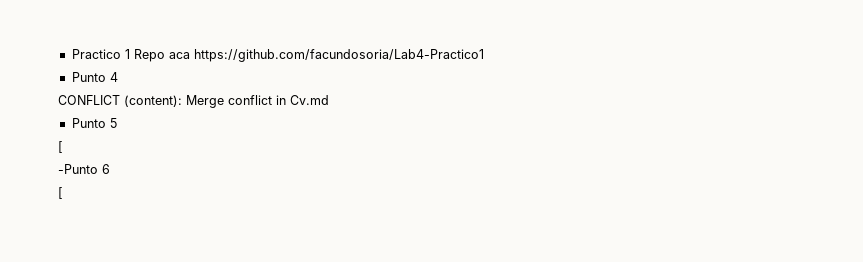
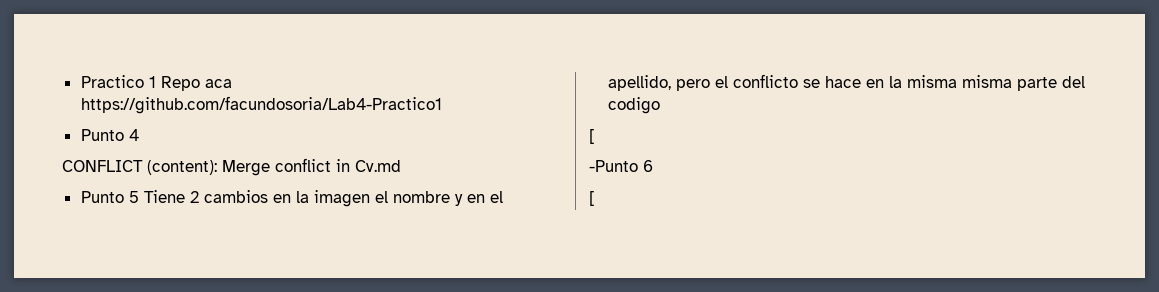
- Punto 5
+ Punto 5 Tiene 2 cambios en la imagen el nombre y en el apellido, pero el conflicto se hace en la misma misma parte del codigo

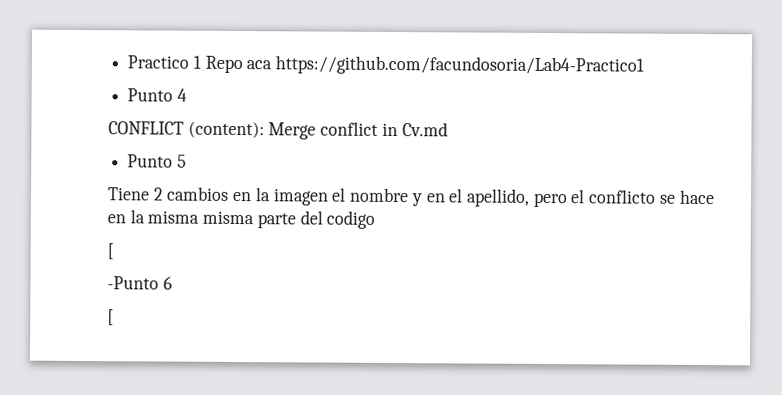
- Punto 5 Tiene 2 cambios en la imagen el nombre y en el apellido, pero el conflicto se hace en la misma misma parte del codigo
+ Punto 5
+ Tiene 2 cambios en la imagen el nombre y en el apellido, pero el conflicto se hace en la misma misma parte del codigo

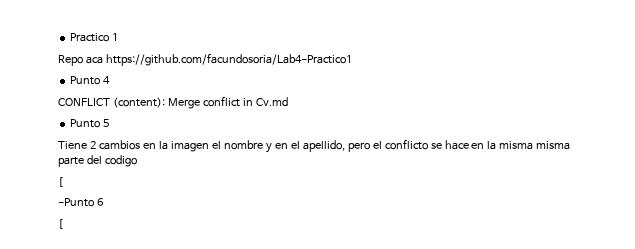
- Practico 1 Repo aca https://github.com/facundosoria/Lab4-Practico1
+ Practico 1
+ Repo aca https://github.com/facundosoria/Lab4-Practico1

